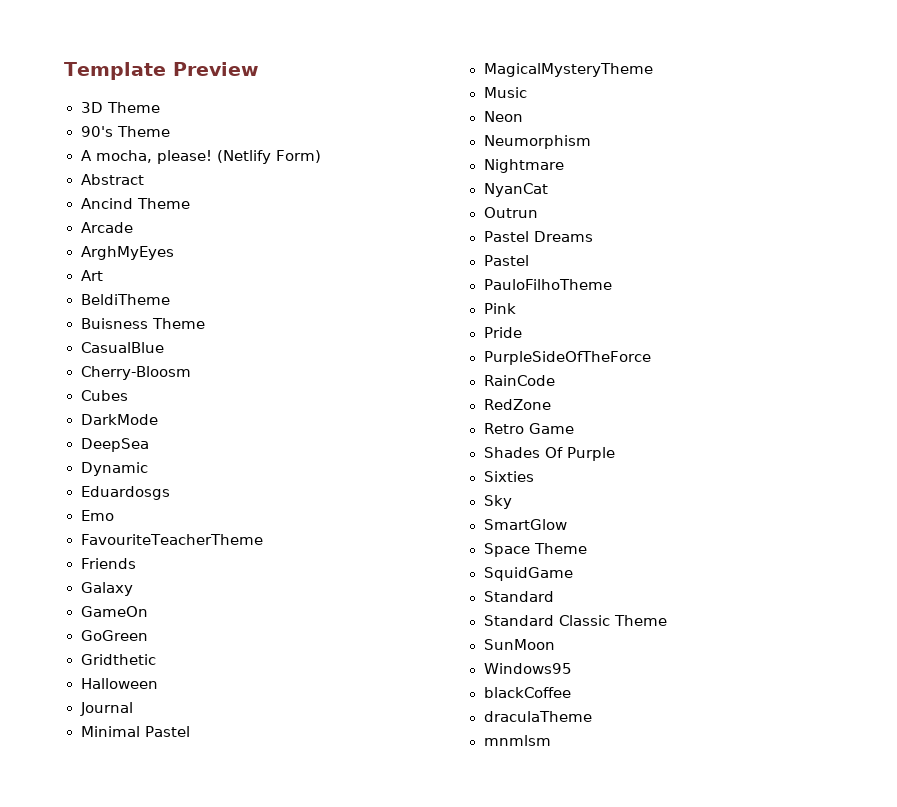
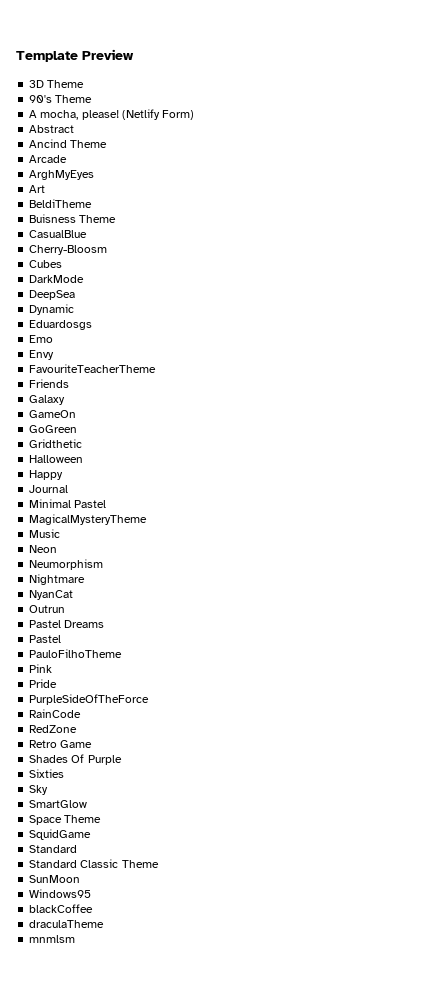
+ Envy
+ Happy

